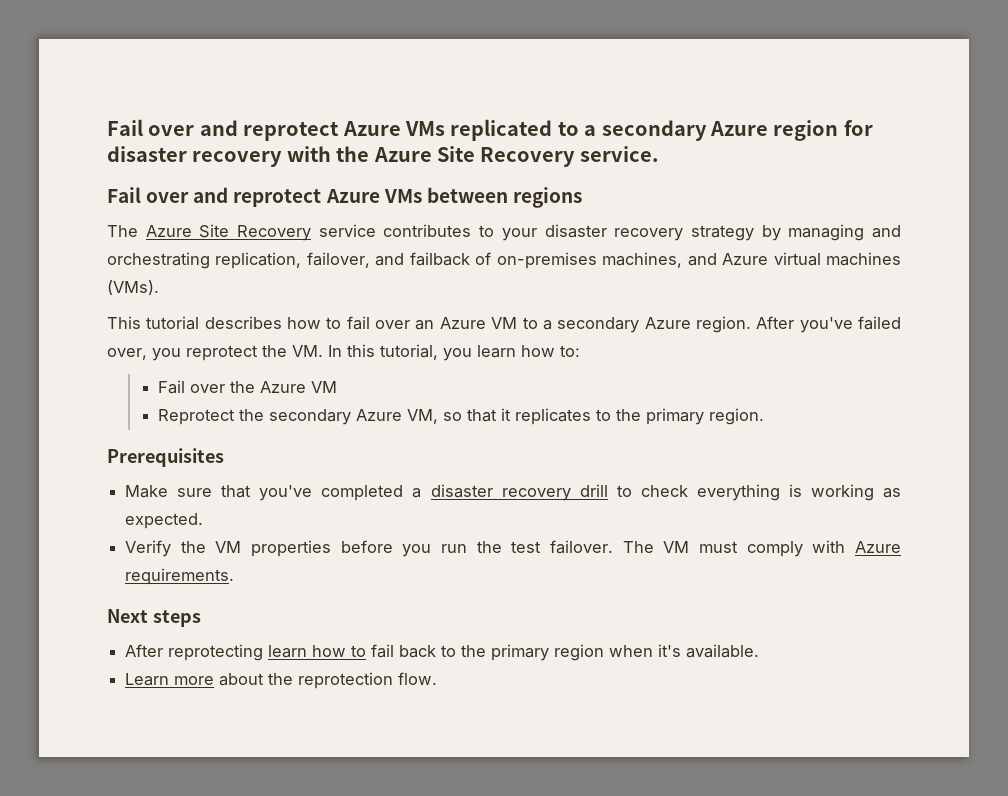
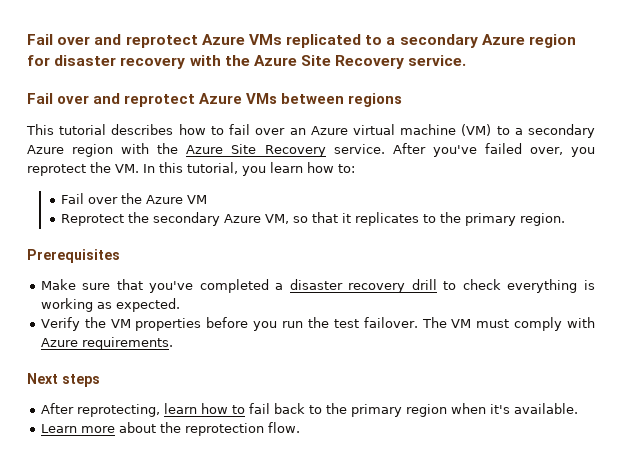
- The Azure Site Recovery service contributes to your disaster recovery strategy by managing and orchestrating replication, failover, and failback of on-premises machines, and Azure virtual machines (VMs).
- This tutorial describes how to fail over an Azure VM to a secondary Azure region.
+ This tutorial describes how to fail over an Azure virtual machine (VM) to a secondary Azure region with the Azure Site Recovery service.
- After reprotecting learn how to fail back to the primary region when it's available.
+ After reprotecting, learn how to fail back to the primary region when it's available.

